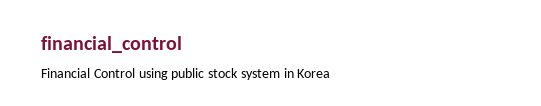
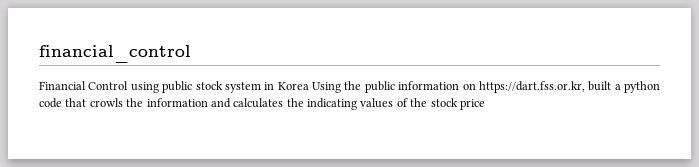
- Financial Control using public stock system in Korea
+ Financial Control using public stock system in Korea Using the public information on https://dart.fss.or.kr, built a python code that crowls the information and calculates the indicating values of the stock price

